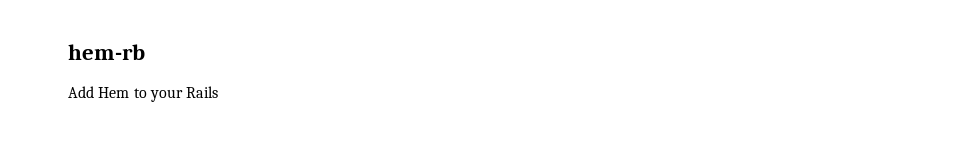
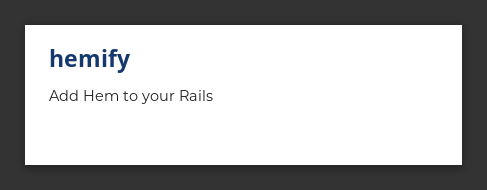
- hem-rb
+ hemify

